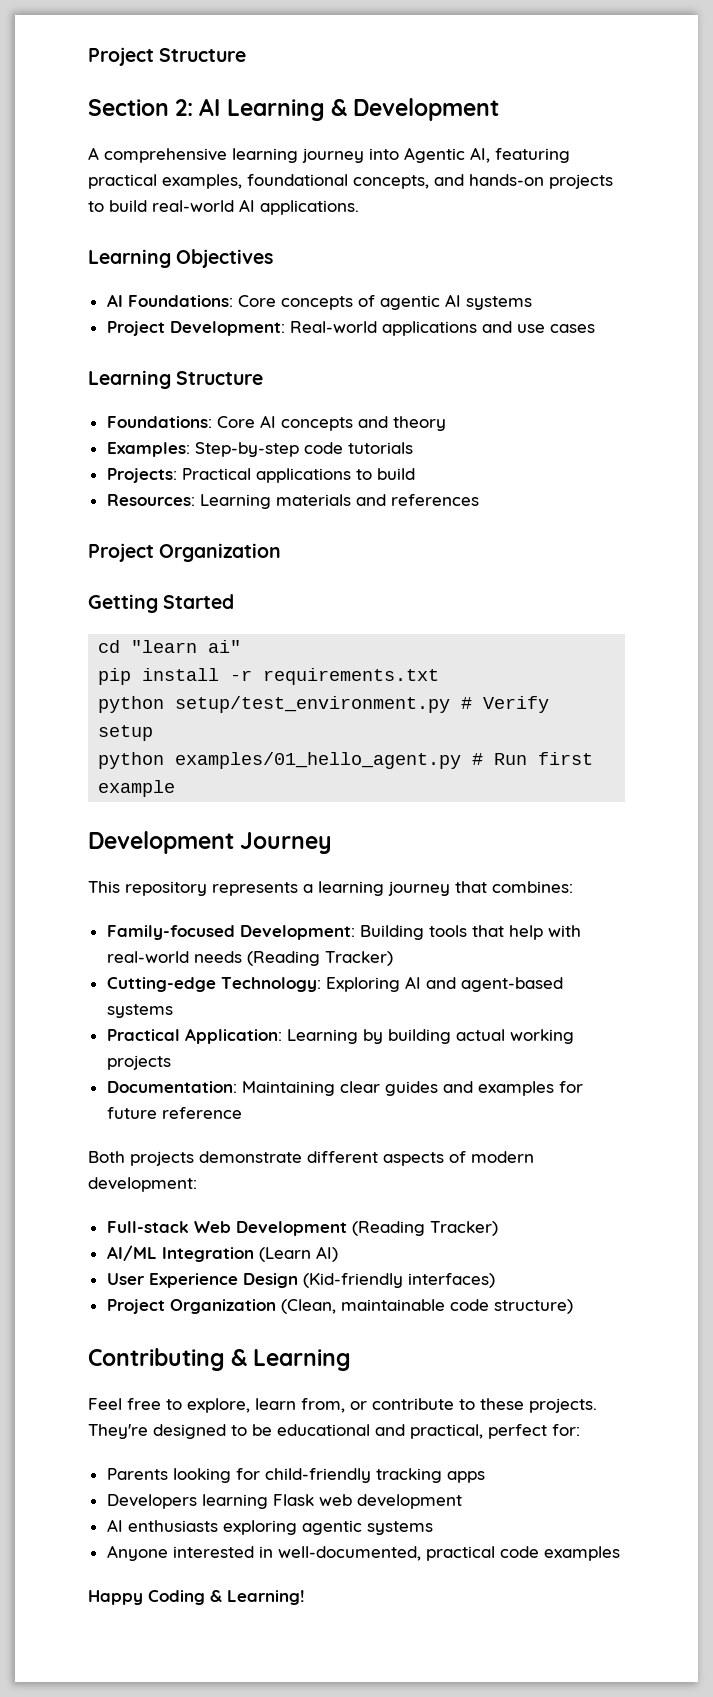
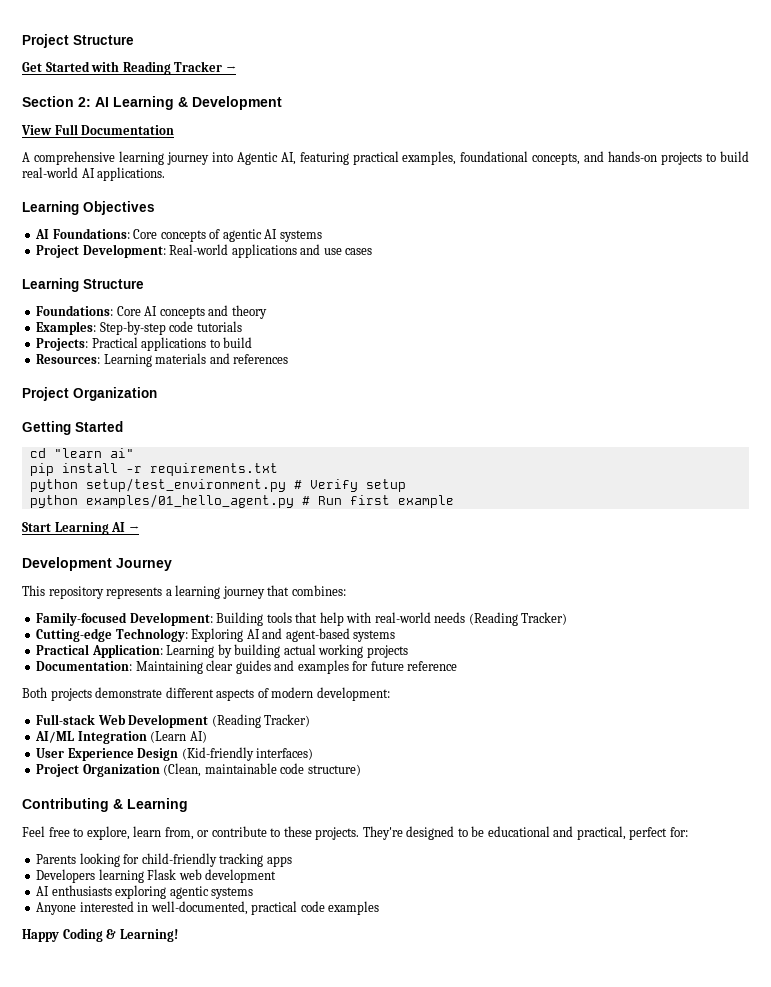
+ Get Started with Reading Tracker →
+ View Full Documentation
+ Start Learning AI →

